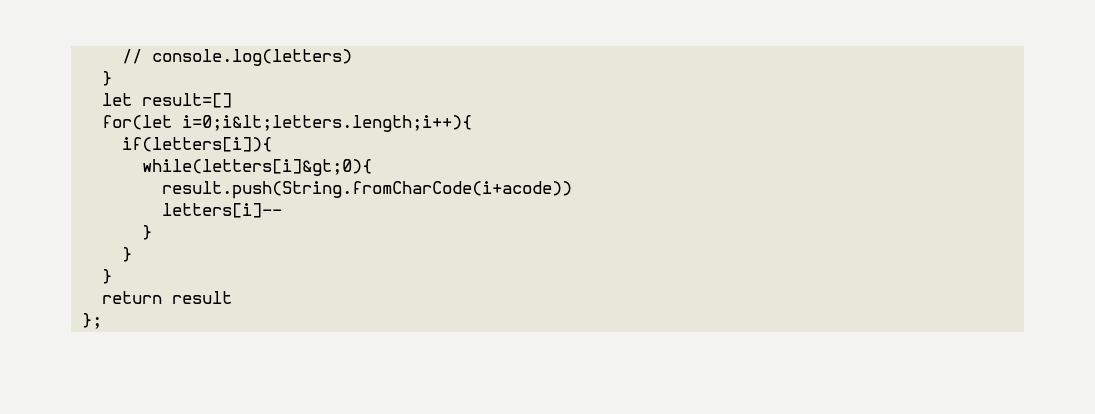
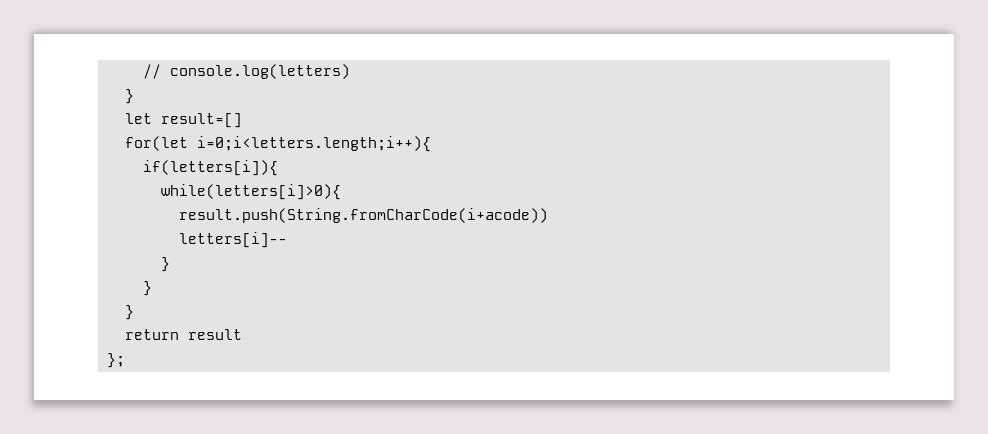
- for(let i=0;i&lt;letters.length;i++){
+ for(let i=0;i<letters.length;i++){
- while(letters[i]&gt;0){
+ while(letters[i]>0){

